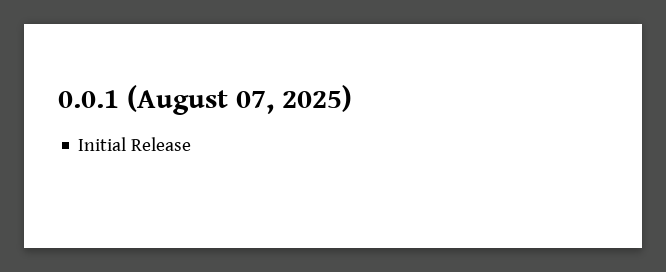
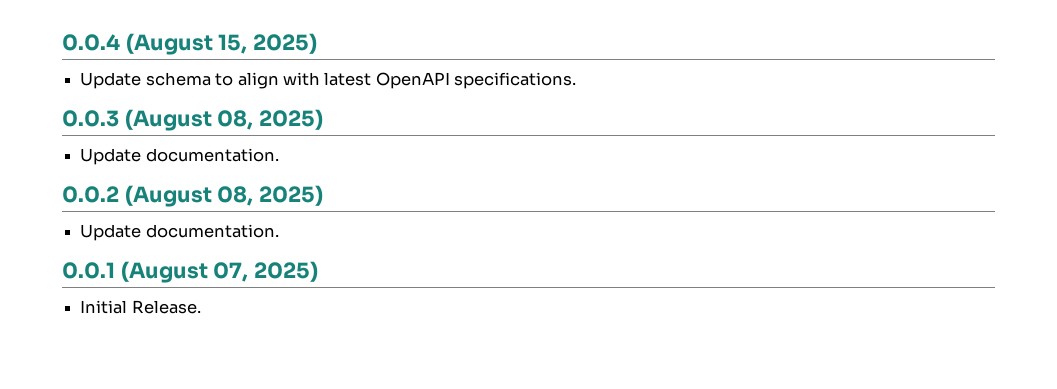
+ 0.0.4 (August 15, 2025)
+ Update schema to align with latest OpenAPI specifications.
+ 0.0.3 (August 08, 2025)
+ Update documentation.
+ 0.0.2 (August 08, 2025)
+ Update documentation.
- Initial Release
+ Initial Release.

